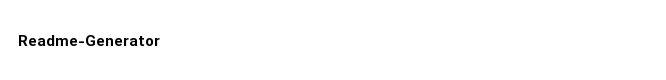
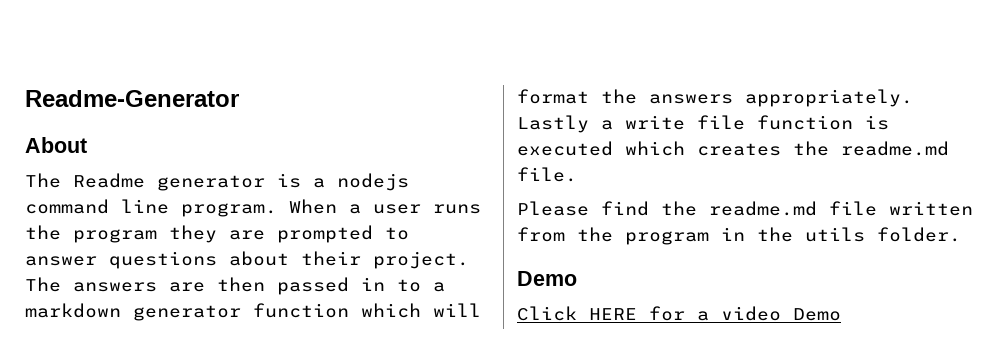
+ About
+ The Readme generator is a nodejs command line program. When a user runs the program they are prompted to answer questions about their project. The answers are then passed in to a markdown generator function which will format the answers appropriately. Lastly a write file function is executed which creates the readme.md file.
+ Please find the readme.md file written from the program in the utils folder.
+ Demo
+ Click HERE for a video Demo

